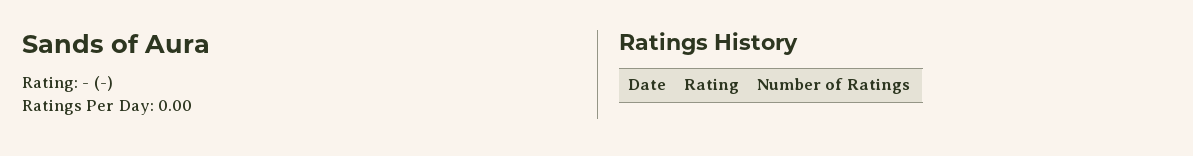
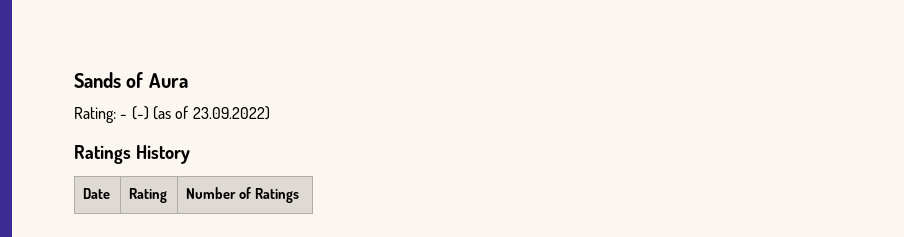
- Rating: - (-)
- Ratings Per Day: 0.00
+ Rating: - (-) (as of 23.09.2022)

